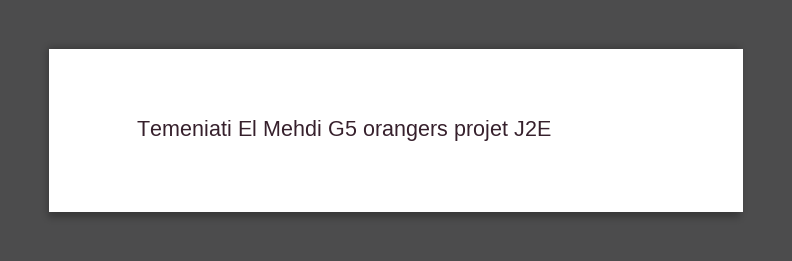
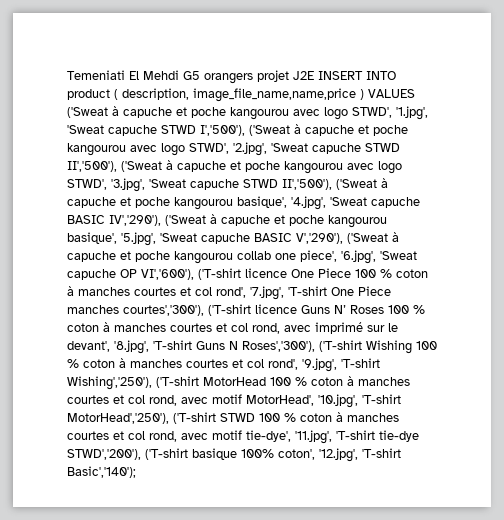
- Temeniati El Mehdi G5 orangers projet J2E
+ Temeniati El Mehdi G5 orangers projet J2E INSERT INTO product ( description, image_file_name,name,price ) VALUES ('Sweat à capuche et poche kangourou avec logo STWD', '1.jpg', 'Sweat capuche STWD I','500'), ('Sweat à capuche et poche kangourou avec logo STWD', '2.jpg', 'Sweat capuche STWD II','500'), ('Sweat à capuche et poche kangourou avec logo STWD', '3.jpg', 'Sweat capuche STWD II','500'), ('Sweat à capuche et poche kangourou basique', '4.jpg', 'Sweat capuche BASIC IV','290'), ('Sweat à capuche et poche kangourou basique', '5.jpg', 'Sweat capuche BASIC V','290'), ('Sweat à capuche et poche kangourou collab one piece', '6.jpg', 'Sweat capuche OP VI','600'), ('T-shirt licence One Piece 100 % coton à manches courtes et col rond', '7.jpg', 'T-shirt One Piece manches courtes','300'), ('T-shirt licence Guns N’ Roses 100 % coton à manches courtes et col rond, avec imprimé sur le devant', '8.jpg', 'T-shirt Guns N Roses','300'), ('T-shirt Wishing 100 % coton à manches courtes et col rond', '9.jpg', 'T-shirt Wishing','250'), ('T-shirt MotorHead 100 % coton à manches courtes et col rond, avec motif MotorHead', '10.jpg', 'T-shirt MotorHead','250'), ('T-shirt STWD 100 % coton à manches courtes et col rond, avec motif tie-dye', '11.jpg', 'T-shirt tie-dye STWD','200'), ('T-shirt basique 100% coton', '12.jpg', 'T-shirt Basic','140');

